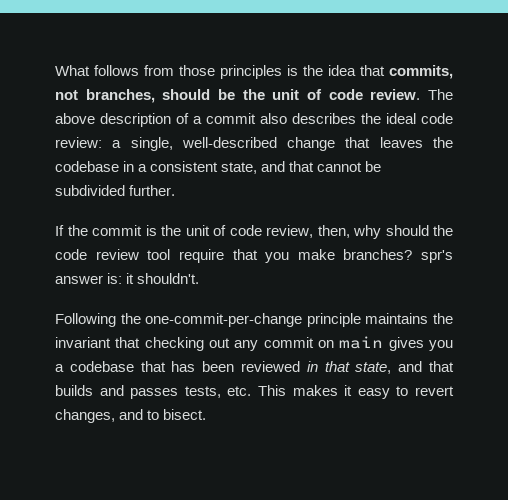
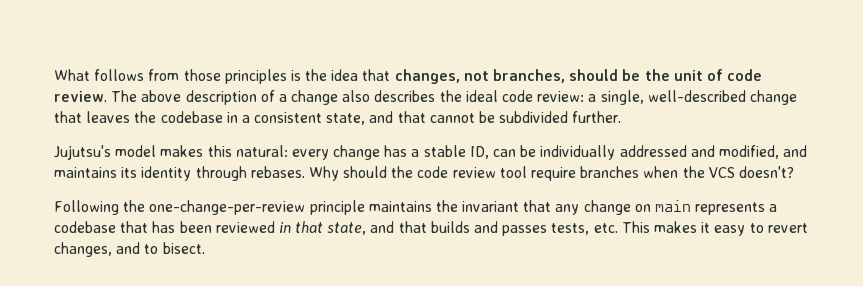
- What follows from those principles is the idea that commits, not branches, should be the unit of code review.
+ What follows from those principles is the idea that changes, not branches, should be the unit of code review.
- The above description of a commit also describes the ideal code review: a single, well-described change that leaves the codebase in a consistent state, and that cannot be subdivided further.
+ The above description of a change also describes the ideal code review: a single, well-described change that leaves the codebase in a consistent state, and that cannot be subdivided further.
- If the commit is the unit of code review, then, why should the code review tool require that you make branches? spr's answer is: it shouldn't.
+ Jujutsu's model makes this natural: every change has a stable ID, can be individually addressed and modified, and maintains its identity through rebases. Why should the code review tool require branches when the VCS doesn't?
- Following the one-commit-per-change principle maintains the invariant that checking out any commit on main gives you a codebase that has been reviewed in that state, and that builds and passes tests, etc. This makes it easy to revert changes, and to bisect.
+ Following the one-change-per-review principle maintains the invariant that any change on main represents a codebase that has been reviewed in that state, and that builds and passes tests, etc. This makes it easy to revert changes, and to bisect.

